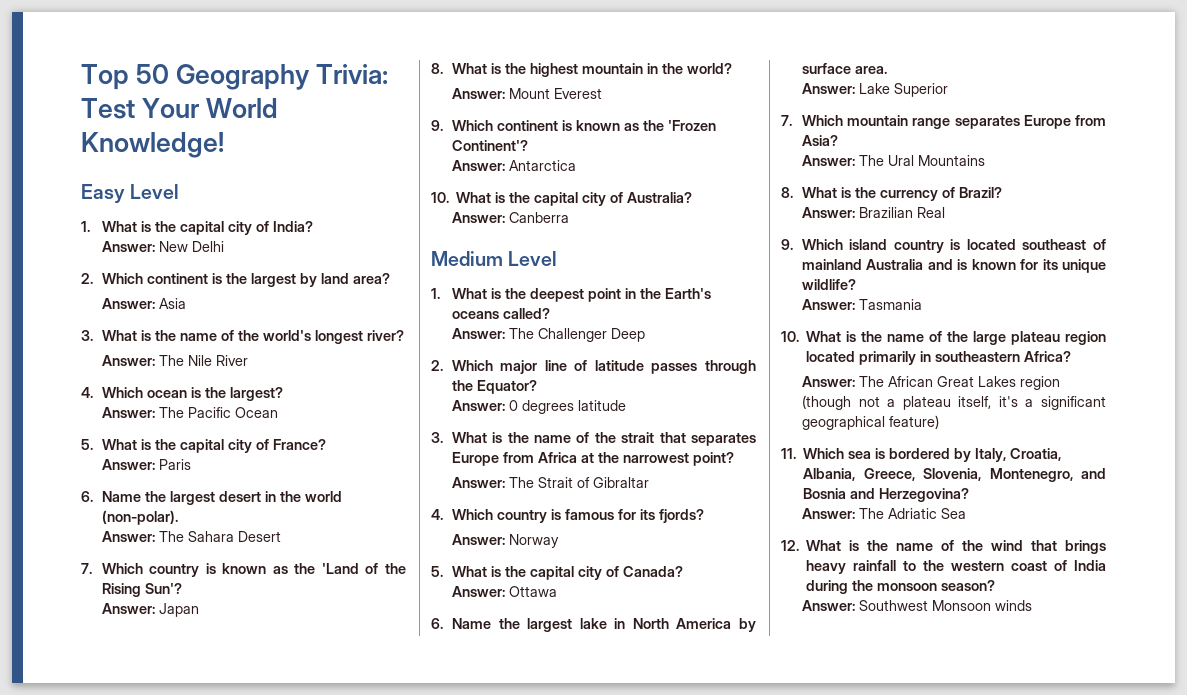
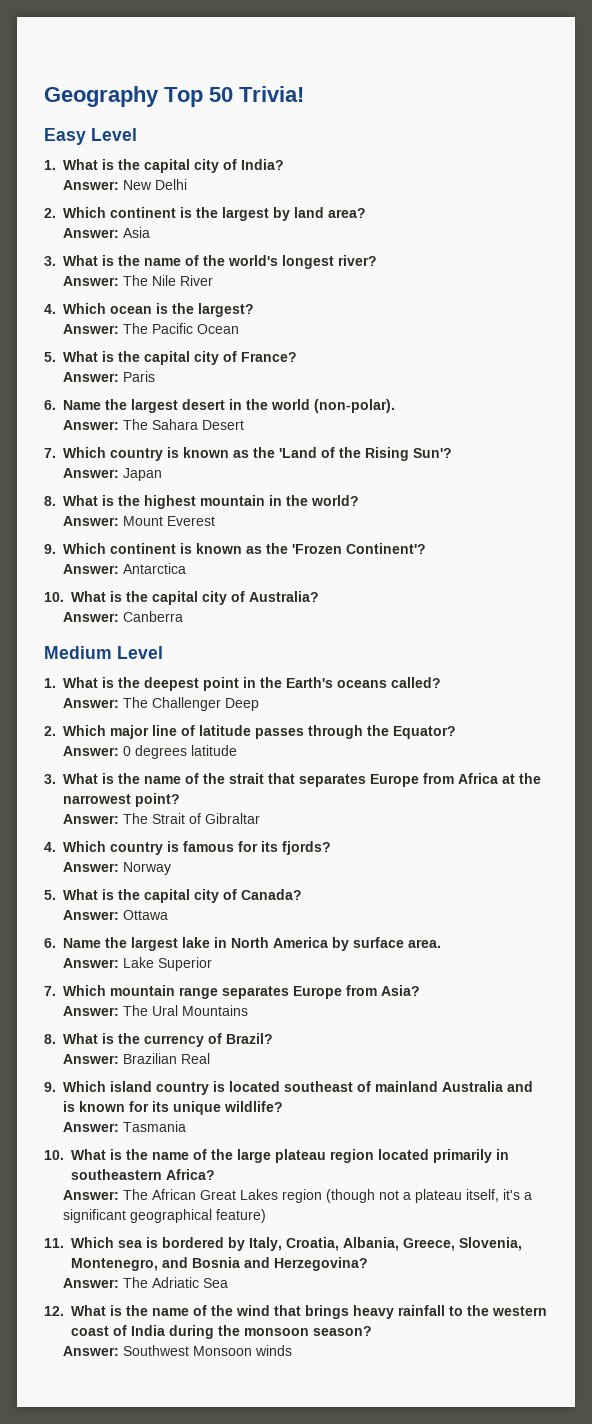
- Top 50 Geography Trivia: Test Your World Knowledge!
+ Geography Top 50 Trivia!

